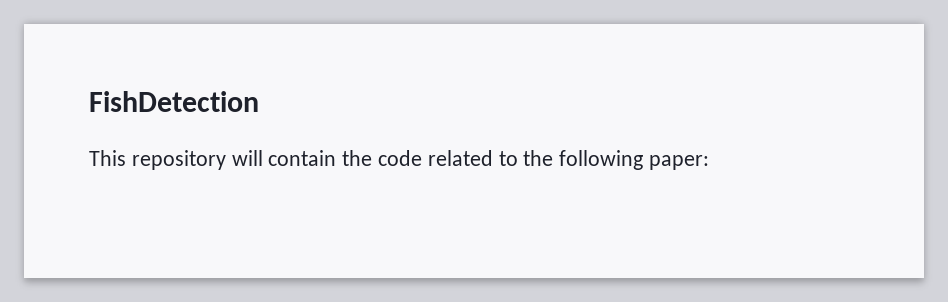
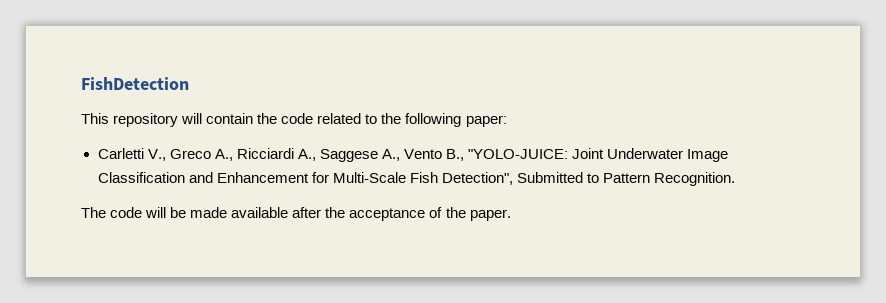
+ Carletti V., Greco A., Ricciardi A., Saggese A., Vento B., "YOLO-JUICE: Joint Underwater Image Classification and Enhancement for Multi-Scale Fish Detection", Submitted to Pattern Recognition.
+ The code will be made available after the acceptance of the paper.

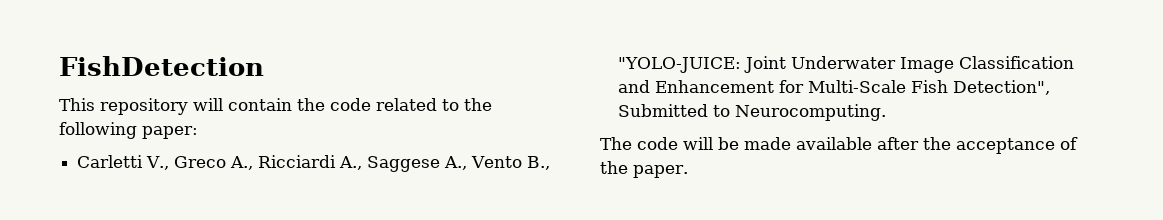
- Carletti V., Greco A., Ricciardi A., Saggese A., Vento B., "YOLO-JUICE: Joint Underwater Image Classification and Enhancement for Multi-Scale Fish Detection", Submitted to Pattern Recognition.
+ Carletti V., Greco A., Ricciardi A., Saggese A., Vento B., "YOLO-JUICE: Joint Underwater Image Classification and Enhancement for Multi-Scale Fish Detection", Submitted to Neurocomputing.

